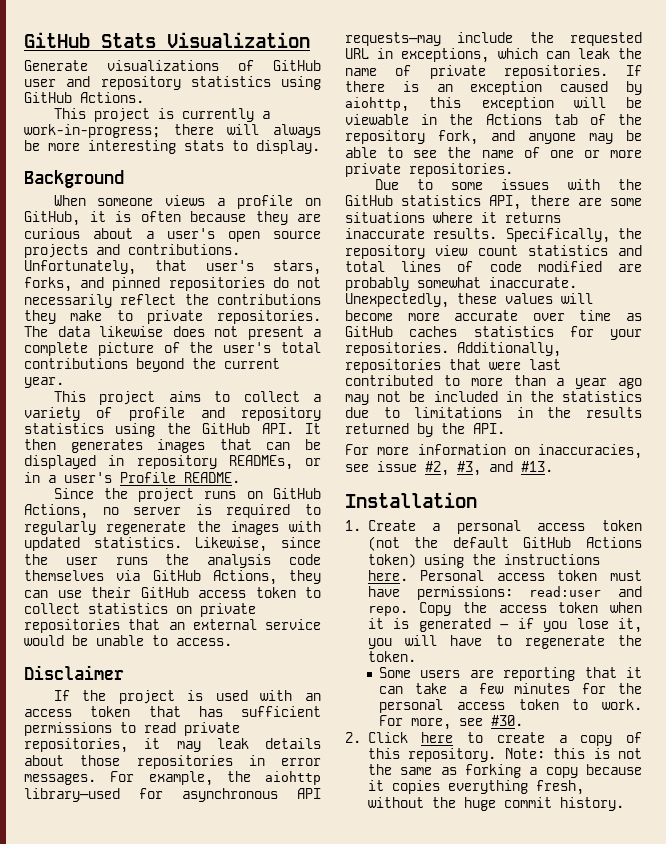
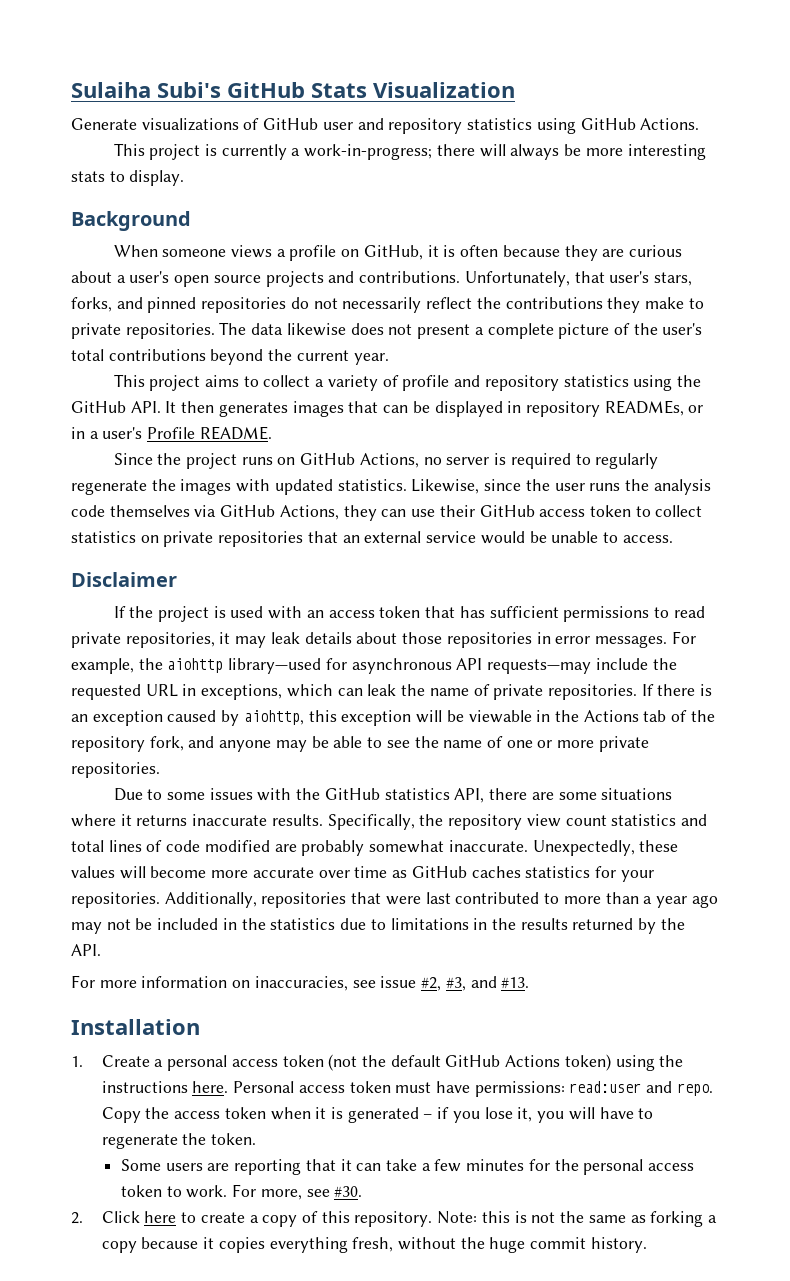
- GitHub Stats Visualization
+ Sulaiha Subi's GitHub Stats Visualization

